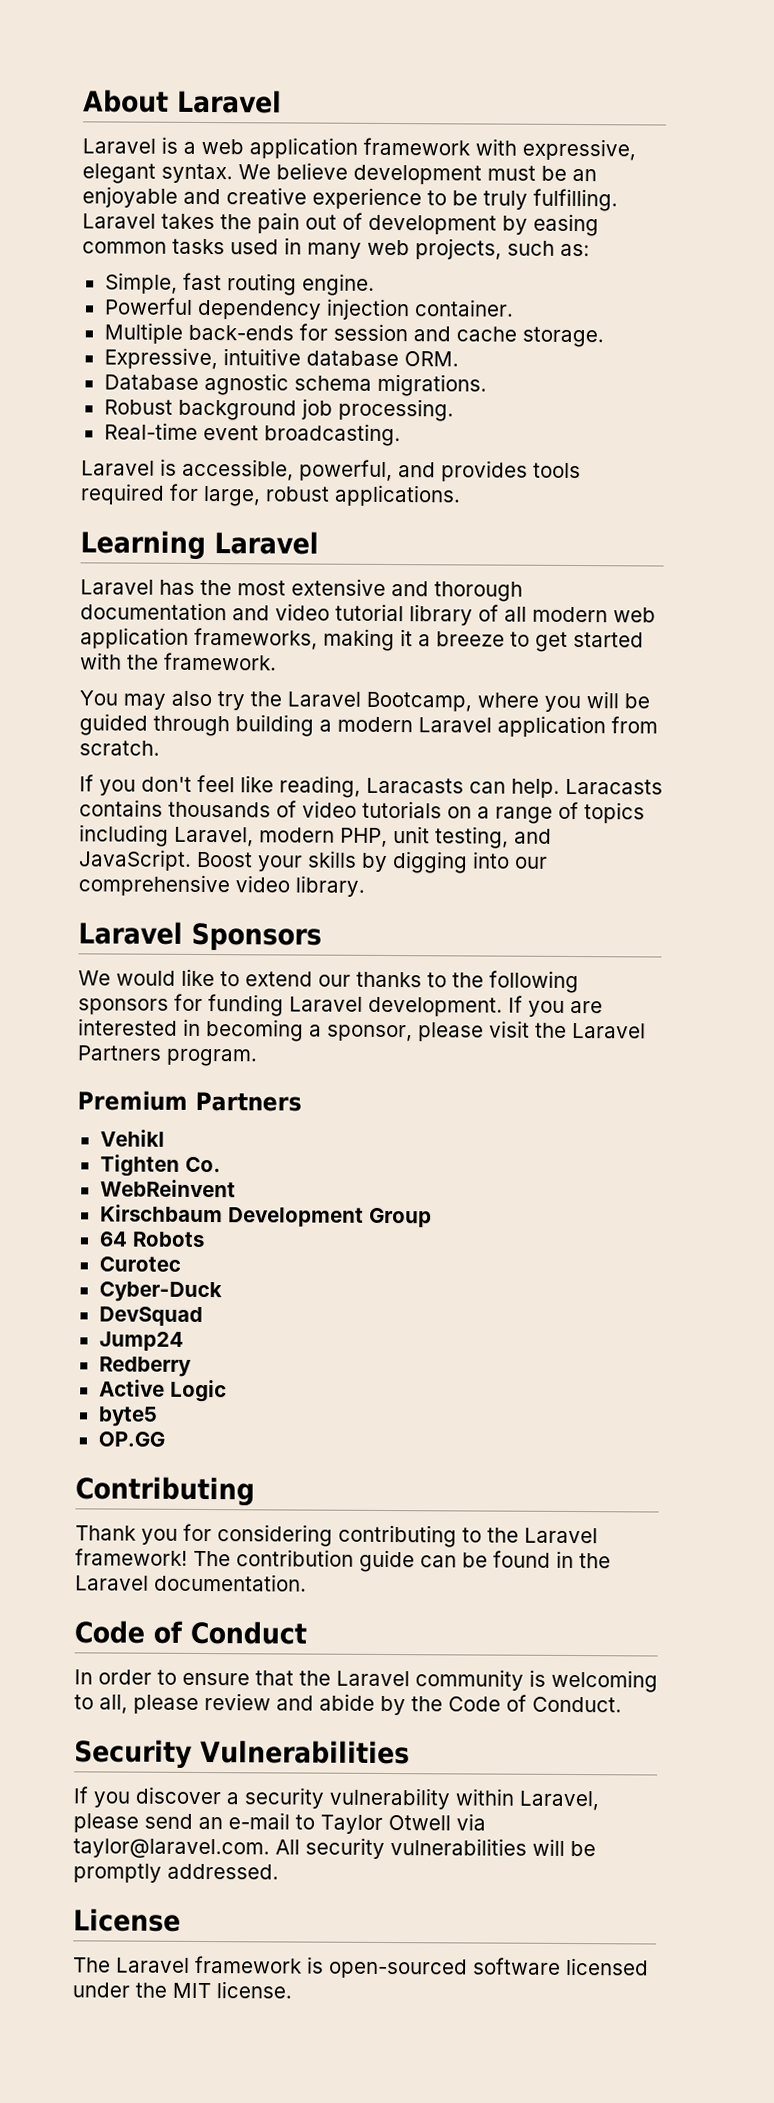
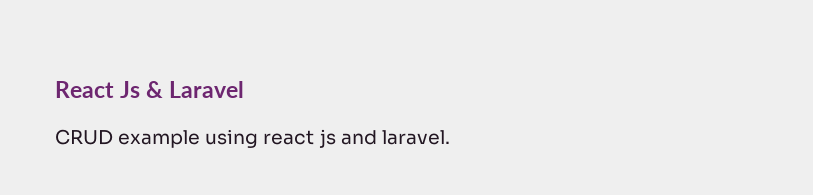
- About Laravel
- Laravel is a web application framework with expressive, elegant syntax. We believe development must be an enjoyable and creative experience to be truly fulfilling. Laravel takes the pain out of development by easing common tasks used in many web projects, such as:
- Simple, fast routing engine.
- Powerful dependency injection container.
- Multiple back-ends for session and cache storage.
- Expressive, intuitive database ORM.
- Database agnostic schema migrations.
- Robust background job processing.
- Real-time event broadcasting.
- Laravel is accessible, powerful, and provides tools required for large, robust applications.
- Learning Laravel
- Laravel has the most extensive and thorough documentation and video tutorial library of all modern web application frameworks, making it a breeze to get started with the framework.
- You may also try the Laravel Bootcamp, where you will be guided through building a modern Laravel application from scratch.
- If you don't feel like reading, Laracasts can help. Laracasts contains thousands of video tutorials on a range of topics including Laravel, modern PHP, unit testing, and JavaScript. Boost your skills by digging into our comprehensive video library.
- Laravel Sponsors
- We would like to extend our thanks to the following sponsors for funding Laravel development. If you are interested in becoming a sponsor, please visit the Laravel Partners program.
- Premium Partners
- Vehikl
- Tighten Co.
- WebReinvent
- Kirschbaum Development Group
- 64 Robots
- Curotec
- Cyber-Duck
- DevSquad
- Jump24
- Redberry
- Active Logic
- byte5
- OP.GG
- Contributing
- Thank you for considering contributing to the Laravel framework! The contribution guide can be found in the Laravel documentation.
- Code of Conduct
- In order to ensure that the Laravel community is welcoming to all, please review and abide by the Code of Conduct.
- Security Vulnerabilities
- If you discover a security vulnerability within Laravel, please send an e-mail to Taylor Otwell via taylor@laravel.com. All security vulnerabilities will be promptly addressed.
- License
- The Laravel framework is open-sourced software licensed under the MIT license.
+ React Js & Laravel
+ CRUD example using react js and laravel.

